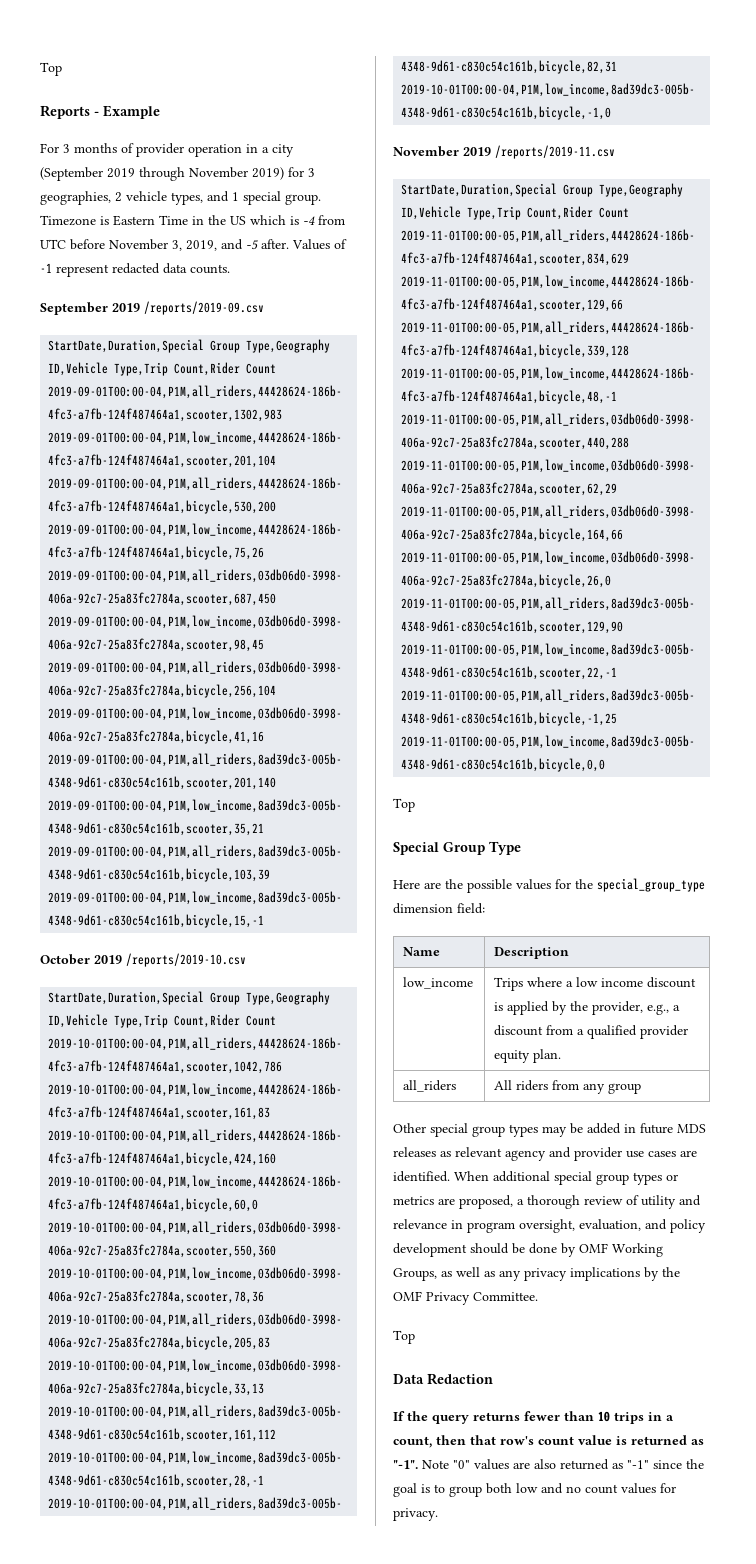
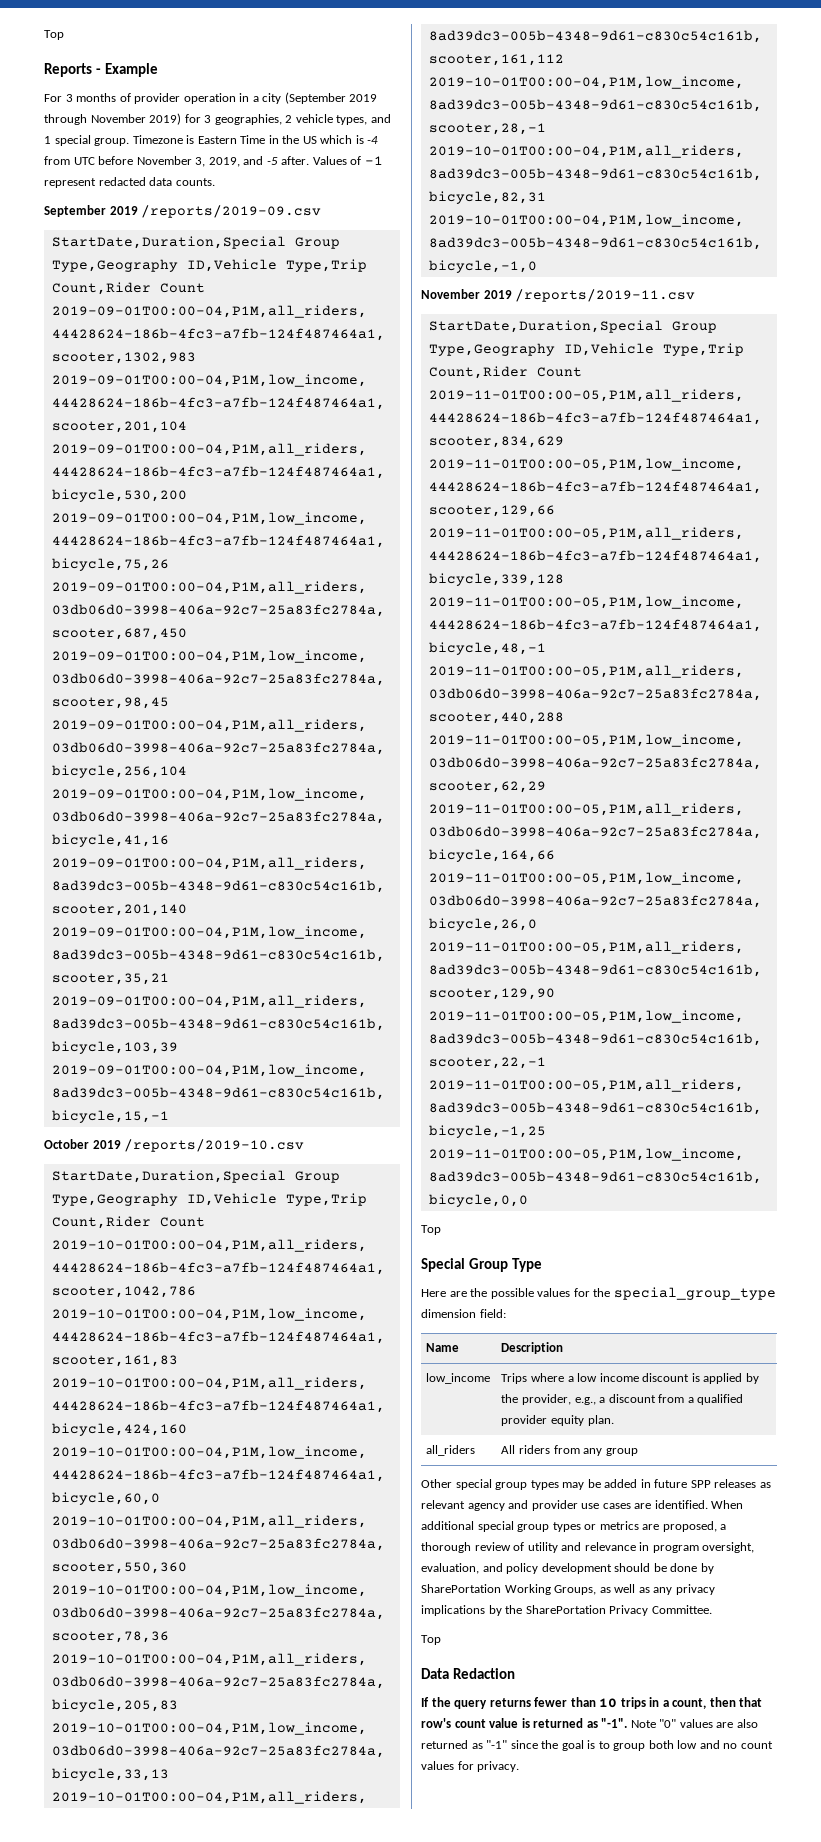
- Other special group types may be added in future MDS releases as relevant agency and provider use cases are identified.
+ Other special group types may be added in future SPP releases as relevant agency and provider use cases are identified.
- When additional special group types or metrics are proposed, a thorough review of utility and relevance in program oversight, evaluation, and policy development should be done by OMF Working Groups, as well as any privacy implications by the OMF Privacy Committee.
+ When additional special group types or metrics are proposed, a thorough review of utility and relevance in program oversight, evaluation, and policy development should be done by SharePortation Working Groups, as well as any privacy implications by the SharePortation Privacy Committee.

